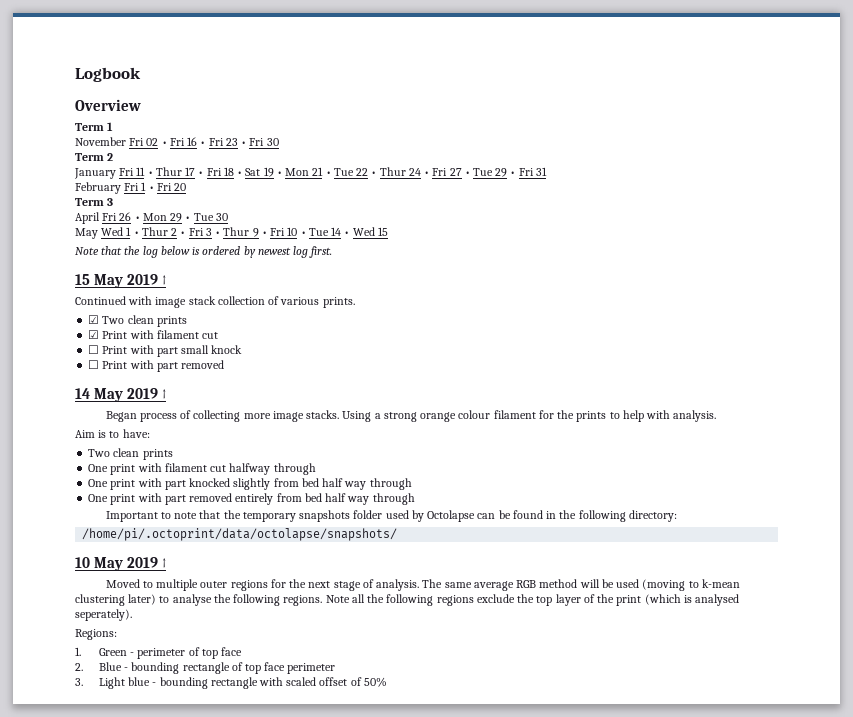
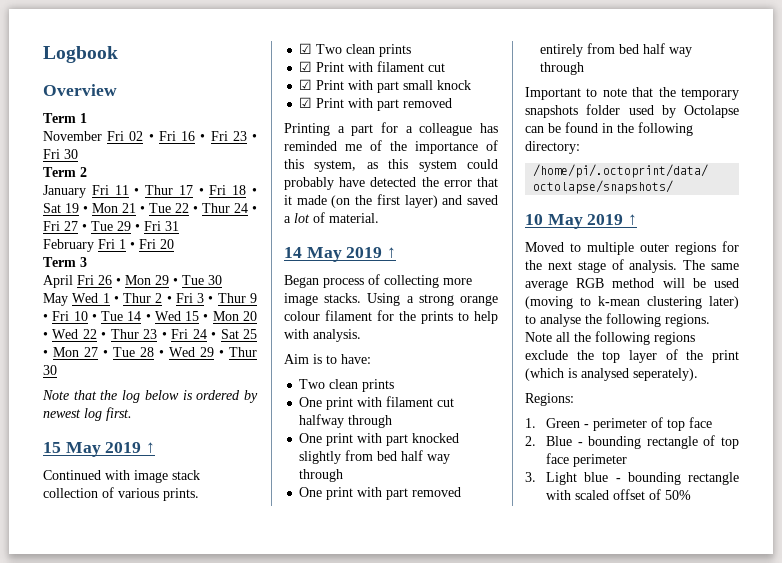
- May Wed 1 • Thur 2 • Fri 3 • Thur 9 • Fri 10 • Tue 14 • Wed 15
+ May Wed 1 • Thur 2 • Fri 3 • Thur 9 • Fri 10 • Tue 14 • Wed 15 • Mon 20 • Wed 22 • Thur 23 • Fri 24 • Sat 25 • Mon 27 • Tue 28 • Wed 29 • Thur 30
- ☐ Print with part small knock
+ ☑ Print with part small knock
- ☐ Print with part removed
+ ☑ Print with part removed
+ Printing a part for a colleague has reminded me of the importance of this system, as this system could probably have detected the error that it made (on the first layer) and saved a lot of material.

